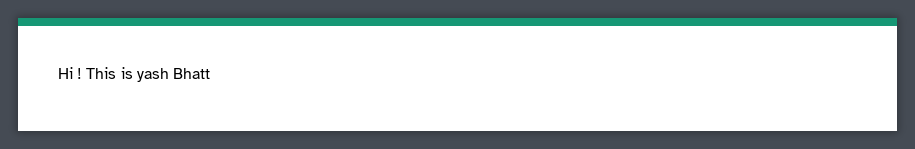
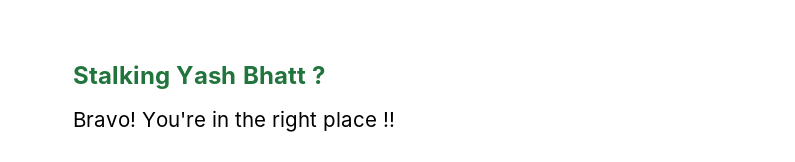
- Hi ! This is yash Bhatt
+ Stalking Yash Bhatt ?
+ Bravo! You're in the right place !!

